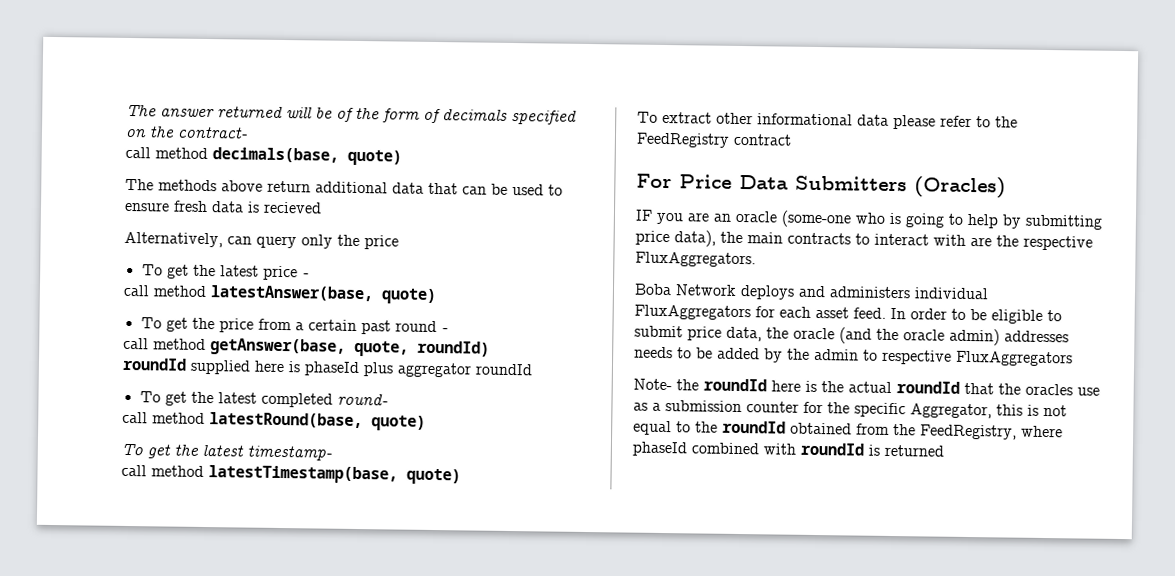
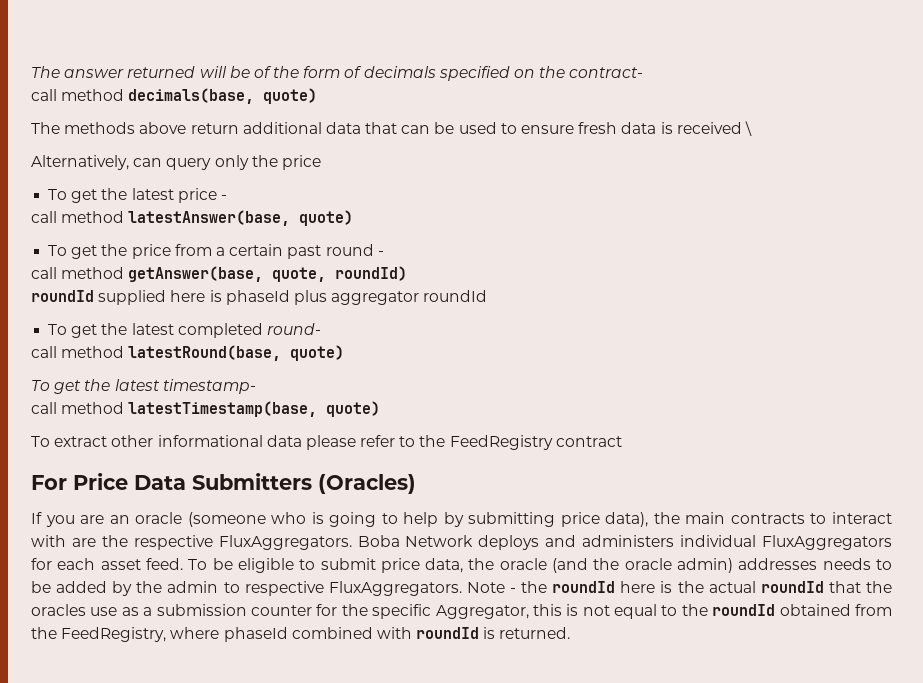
- The methods above return additional data that can be used to ensure fresh data is recieved
+ The methods above return additional data that can be used to ensure fresh data is received \
- IF you are an oracle (some-one who is going to help by submitting price data), the main contracts to interact with are the respective FluxAggregators.
- Boba Network deploys and administers individual FluxAggregators for each asset feed.
+ If you are an oracle (someone who is going to help by submitting price data), the main contracts to interact with are the respective FluxAggregators. Boba Network deploys and administers individual FluxAggregators for each asset feed.
- In order to be eligible to submit price data, the oracle (and the oracle admin) addresses needs to be added by the admin to respective FluxAggregators
- Note- the roundId here is the actual roundId that the oracles use as a submission counter for the specific Aggregator, this is not equal to the roundId obtained from the FeedRegistry, where phaseId combined with roundId is returned
+ To be eligible to submit price data, the oracle (and the oracle admin) addresses needs to be added by the admin to respective FluxAggregators. Note - the roundId here is the actual roundId that the oracles use as a submission counter for the specific Aggregator, this is not equal to the roundId obtained from the FeedRegistry, where phaseId combined with roundId is returned.

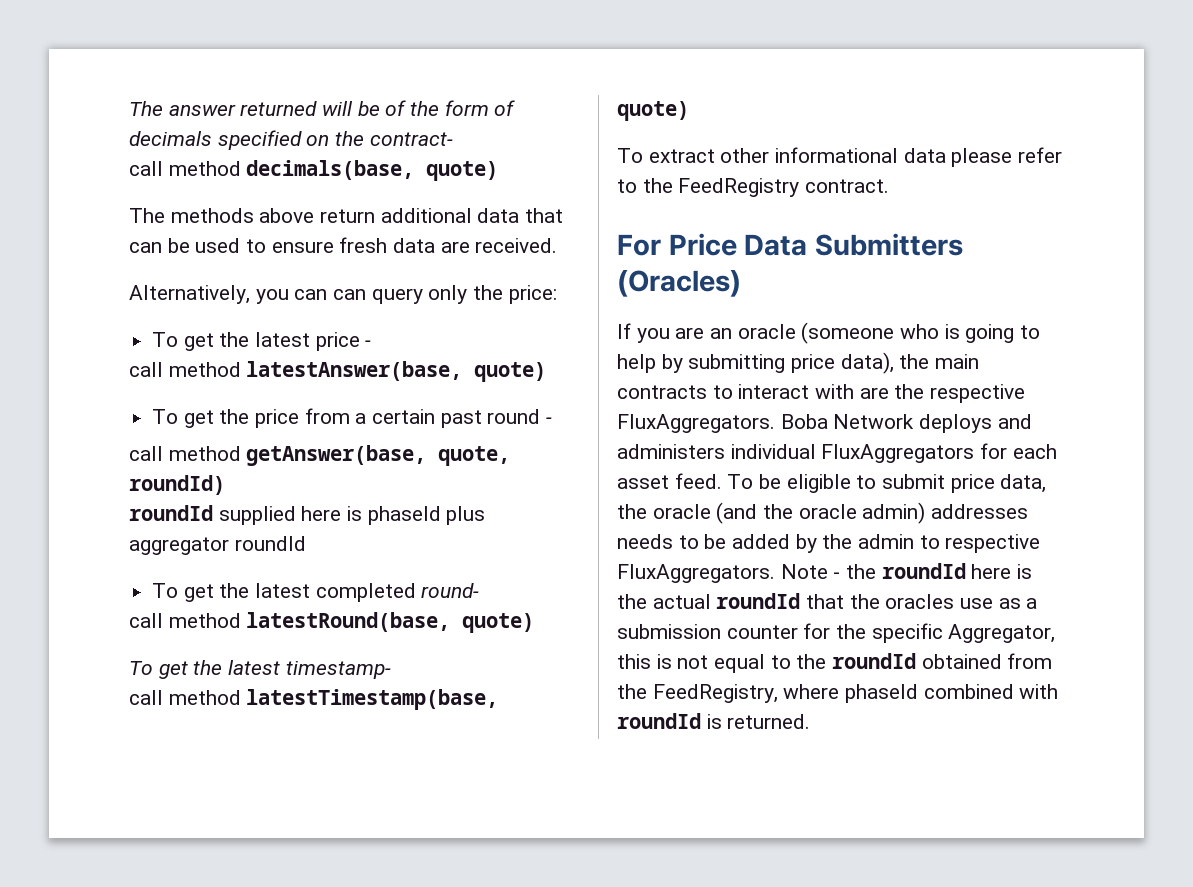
- The methods above return additional data that can be used to ensure fresh data is received \
+ The methods above return additional data that can be used to ensure fresh data are received.
- Alternatively, can query only the price
+ Alternatively, you can can query only the price:
- To extract other informational data please refer to the FeedRegistry contract
+ To extract other informational data please refer to the FeedRegistry contract.

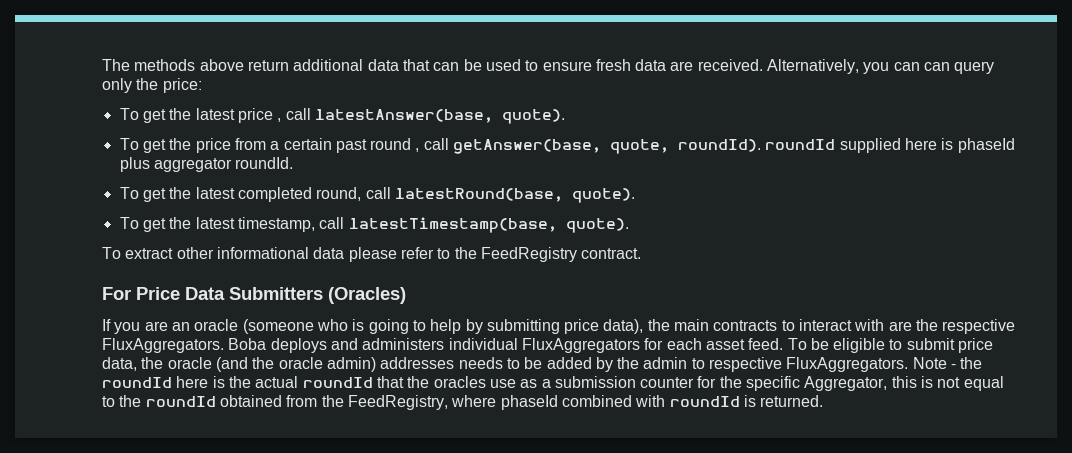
- The answer returned will be of the form of decimals specified on the contract-
- call method decimals(base, quote)
- The methods above return additional data that can be used to ensure fresh data are received.
- Alternatively, you can can query only the price:
+ The methods above return additional data that can be used to ensure fresh data are received. Alternatively, you can can query only the price:
- To get the latest price -
- call method latestAnswer(base, quote)
+ To get the latest price , call latestAnswer(base, quote).
- To get the price from a certain past round -
- call method getAnswer(base, quote, roundId)
- roundId supplied here is phaseId plus aggregator roundId
+ To get the price from a certain past round , call getAnswer(base, quote, roundId). roundId supplied here is phaseId plus aggregator roundId.
- To get the latest completed round-
- call method latestRound(base, quote)
- To get the latest timestamp-
- call method latestTimestamp(base, quote)
+ To get the latest completed round, call latestRound(base, quote).
+ To get the latest timestamp, call latestTimestamp(base, quote).
- Boba Network deploys and administers individual FluxAggregators for each asset feed.
+ Boba deploys and administers individual FluxAggregators for each asset feed.

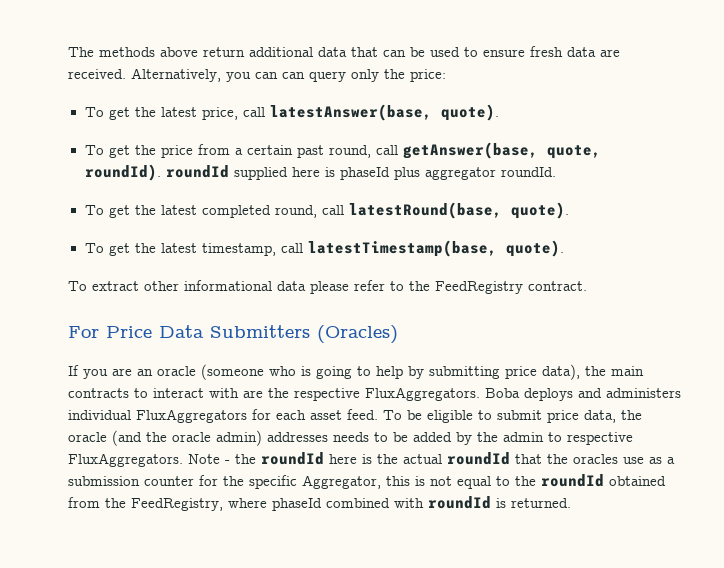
- To get the latest price , call latestAnswer(base, quote).
+ To get the latest price, call latestAnswer(base, quote).
- To get the price from a certain past round , call getAnswer(base, quote, roundId). roundId supplied here is phaseId plus aggregator roundId.
+ To get the price from a certain past round, call getAnswer(base, quote, roundId). roundId supplied here is phaseId plus aggregator roundId.

